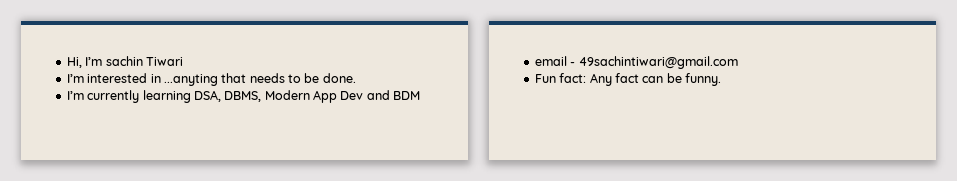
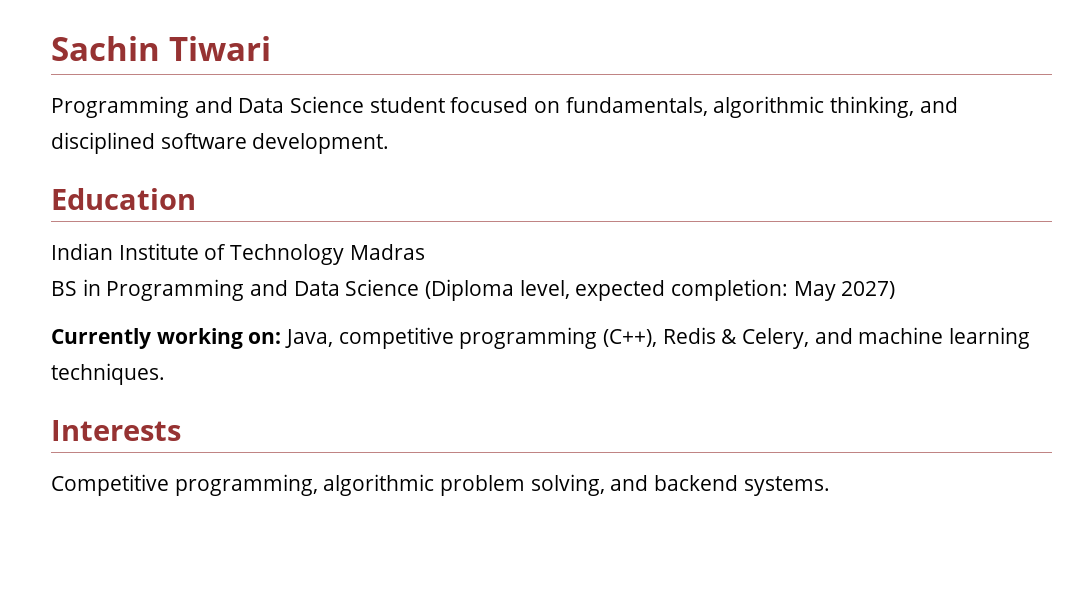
- Hi, I’m sachin Tiwari
- I’m interested in ...anyting that needs to be done.
- I’m currently learning DSA, DBMS, Modern App Dev and BDM
- email - 49sachintiwari@gmail.com
- Fun fact: Any fact can be funny.
+ Sachin Tiwari
+ Programming and Data Science student focused on fundamentals, algorithmic thinking, and disciplined software development.
+ Education
+ Indian Institute of Technology Madras
+ BS in Programming and Data Science (Diploma level, expected completion: May 2027)
+ Currently working on: Java, competitive programming (C++), Redis & Celery, and machine learning techniques.
+ Interests
+ Competitive programming, algorithmic problem solving, and backend systems.

